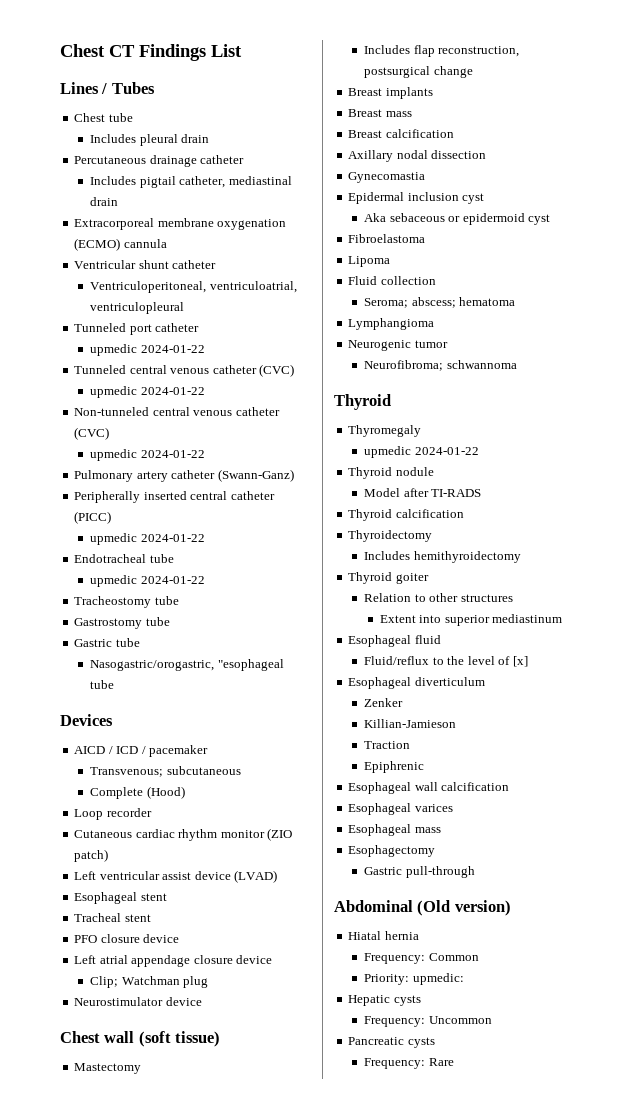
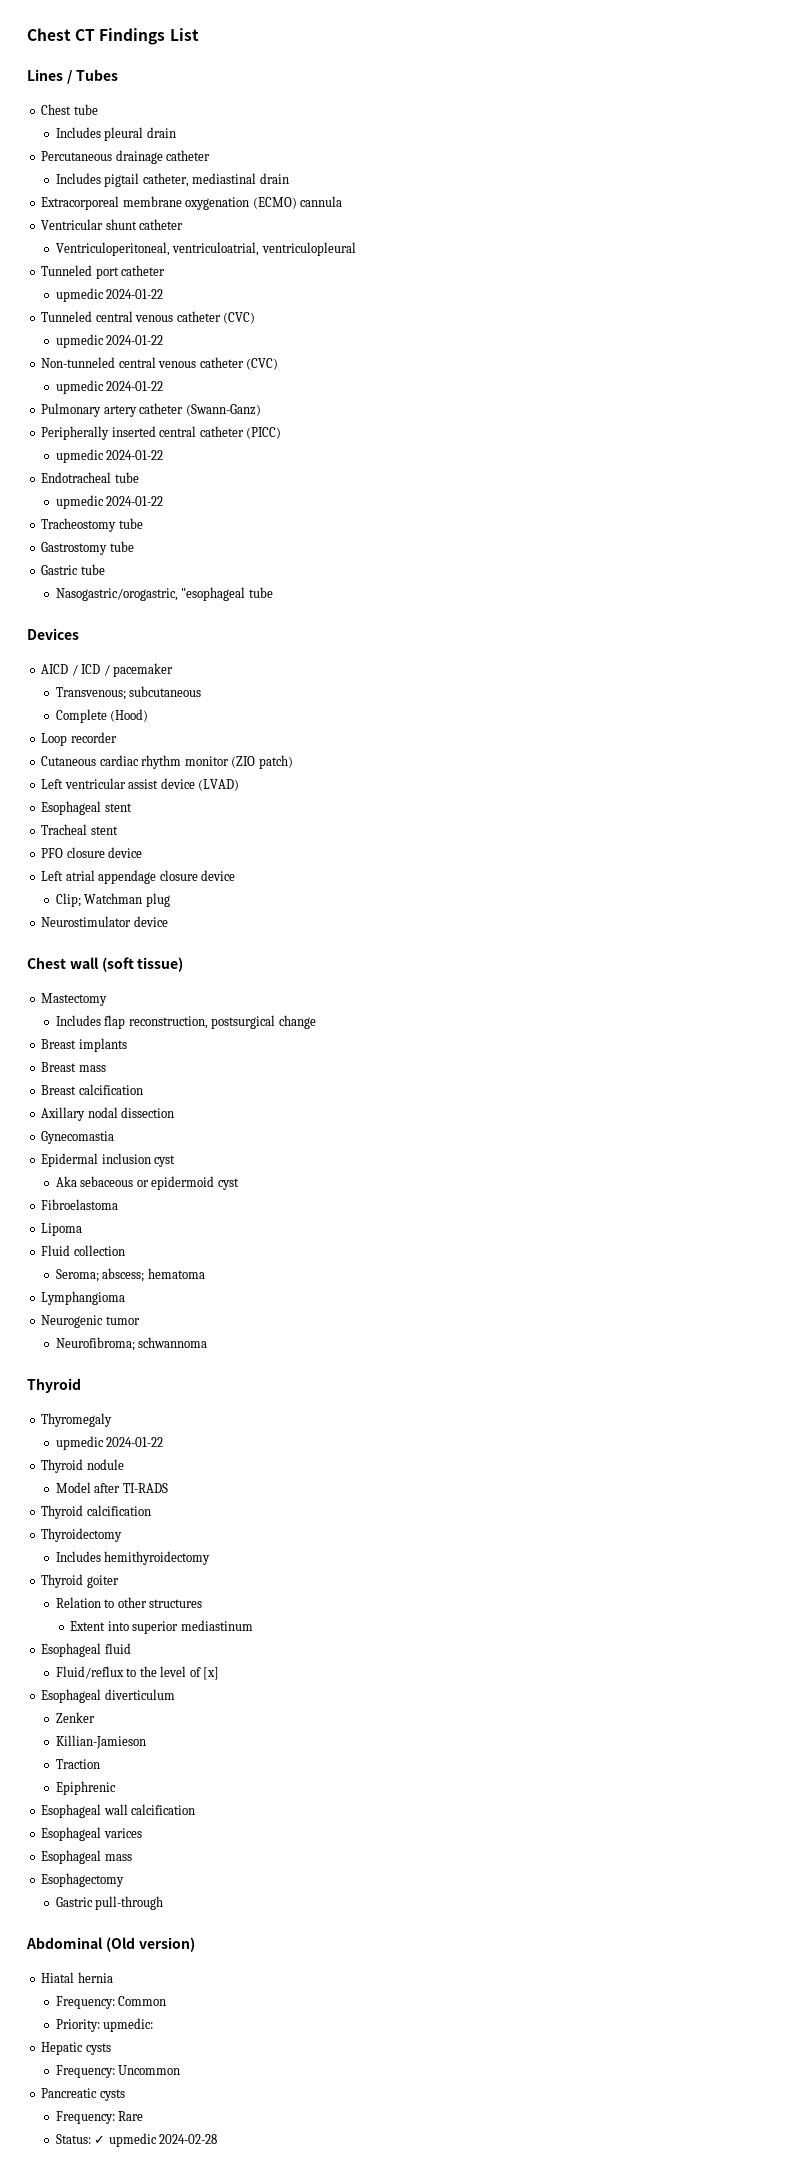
+ Status: ✓ upmedic 2024-02-28

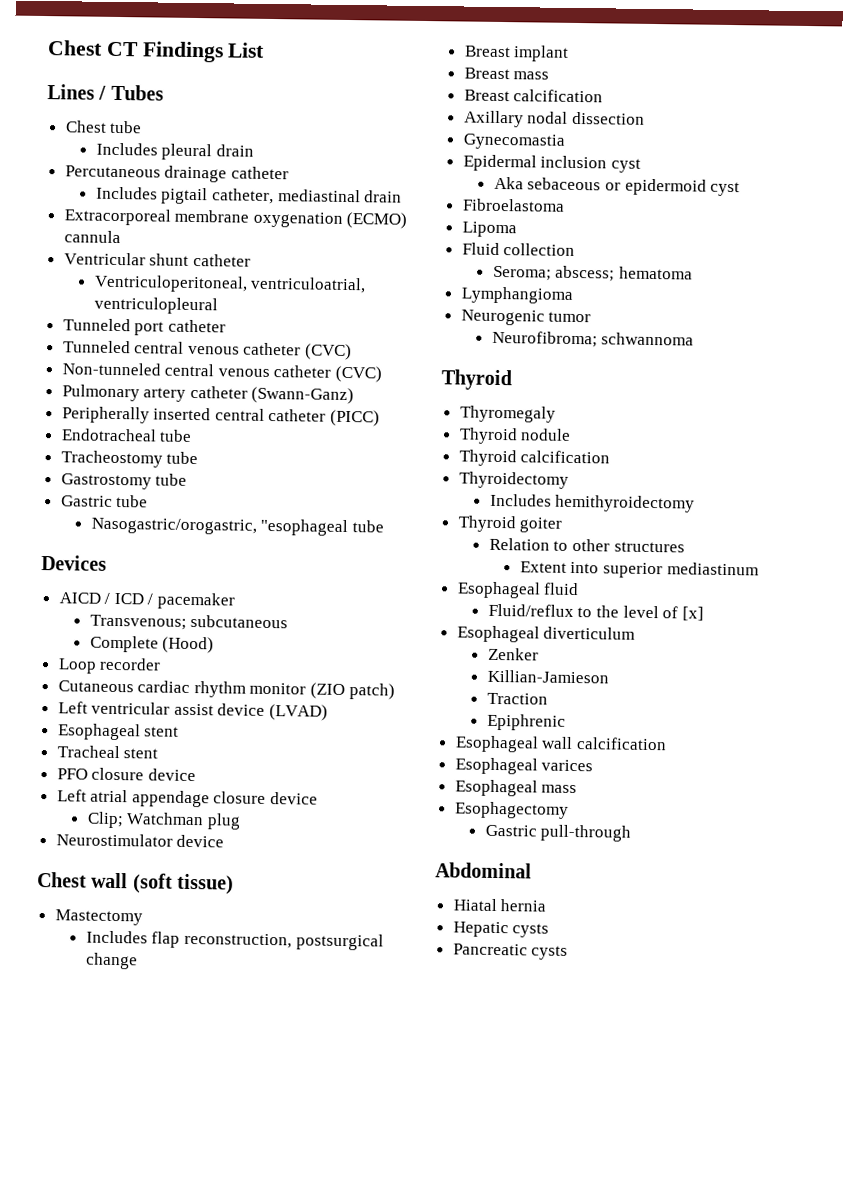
  Tunneled port catheter
- upmedic 2024-01-22
  Tunneled central venous catheter (CVC)
- upmedic 2024-01-22
  Non-tunneled central venous catheter (CVC)
- upmedic 2024-01-22
  Peripherally inserted central catheter (PICC)
- upmedic 2024-01-22
  Endotracheal tube
- upmedic 2024-01-22
- Breast implants
+ Breast implant
  Thyromegaly
- upmedic 2024-01-22
- Model after TI-RADS
- Abdominal (Old version)
+ Abdominal
- Frequency: Common
- Priority: upmedic:
- Frequency: Uncommon
- Frequency: Rare
- Status: ✓ upmedic 2024-02-28

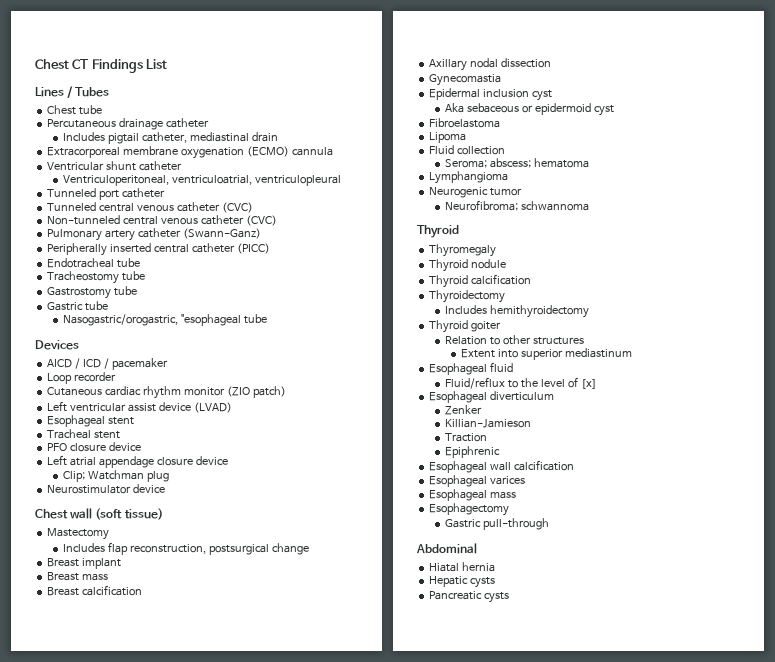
- Includes pleural drain
- Transvenous; subcutaneous
- Complete (Hood)

